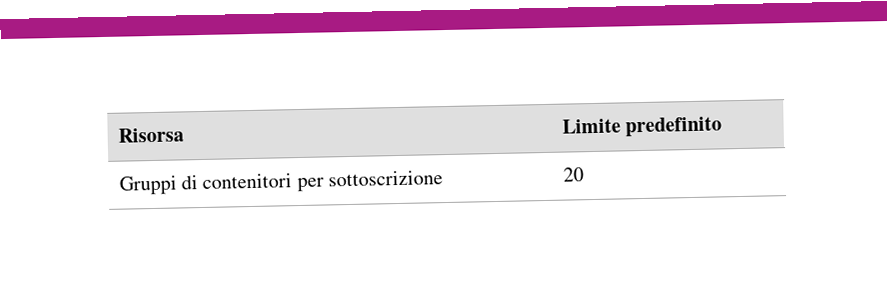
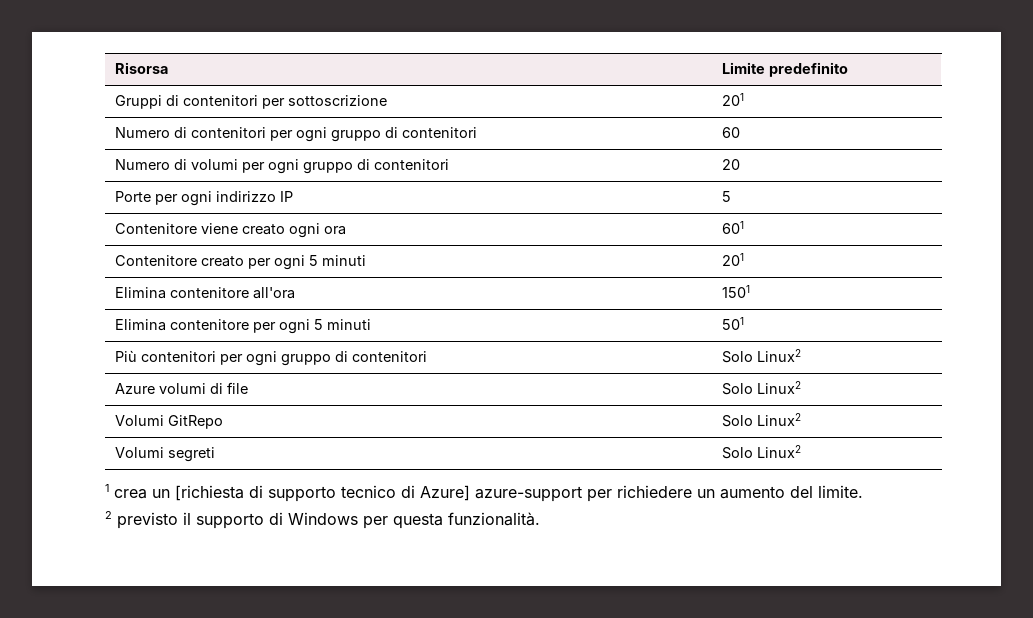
- Gruppi di contenitori per sottoscrizione | 20
+ Gruppi di contenitori per sottoscrizione | 201
+ Numero di contenitori per ogni gruppo di contenitori | 60
+ Numero di volumi per ogni gruppo di contenitori | 20
+ Porte per ogni indirizzo IP | 5
+ Contenitore viene creato ogni ora | 601
+ Contenitore creato per ogni 5 minuti | 201
+ Elimina contenitore all'ora | 1501
+ Elimina contenitore per ogni 5 minuti | 501
+ Più contenitori per ogni gruppo di contenitori | Solo Linux2
+ Azure volumi di file | Solo Linux2
+ Volumi GitRepo | Solo Linux2
+ Volumi segreti | Solo Linux2
+ 1 crea un [richiesta di supporto tecnico di Azure] azure-support per richiedere un aumento del limite.
+ 2 previsto il supporto di Windows per questa funzionalità.

